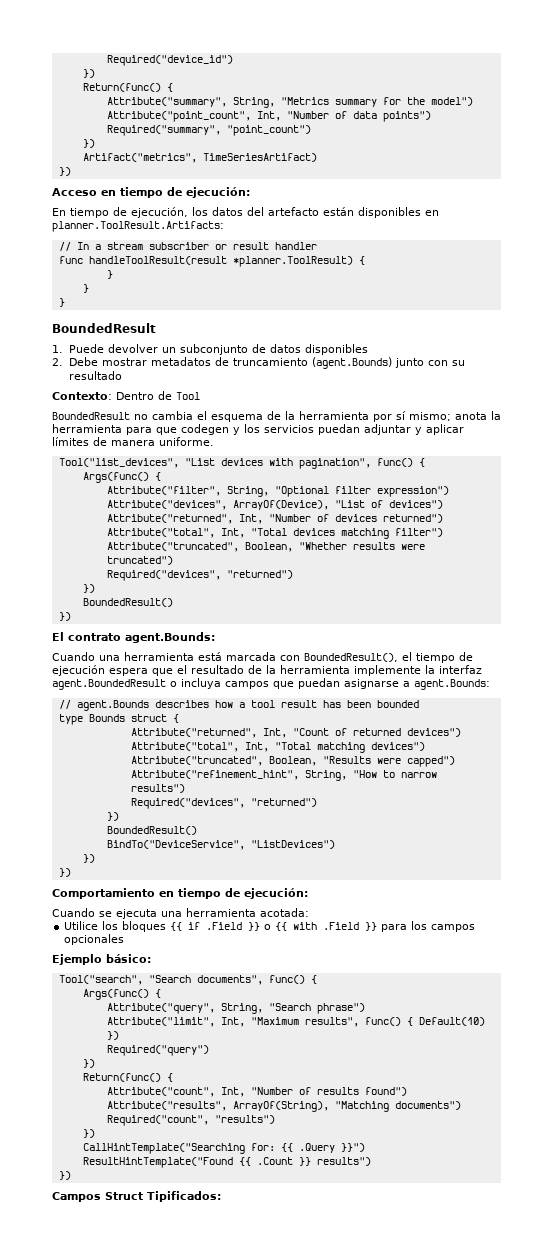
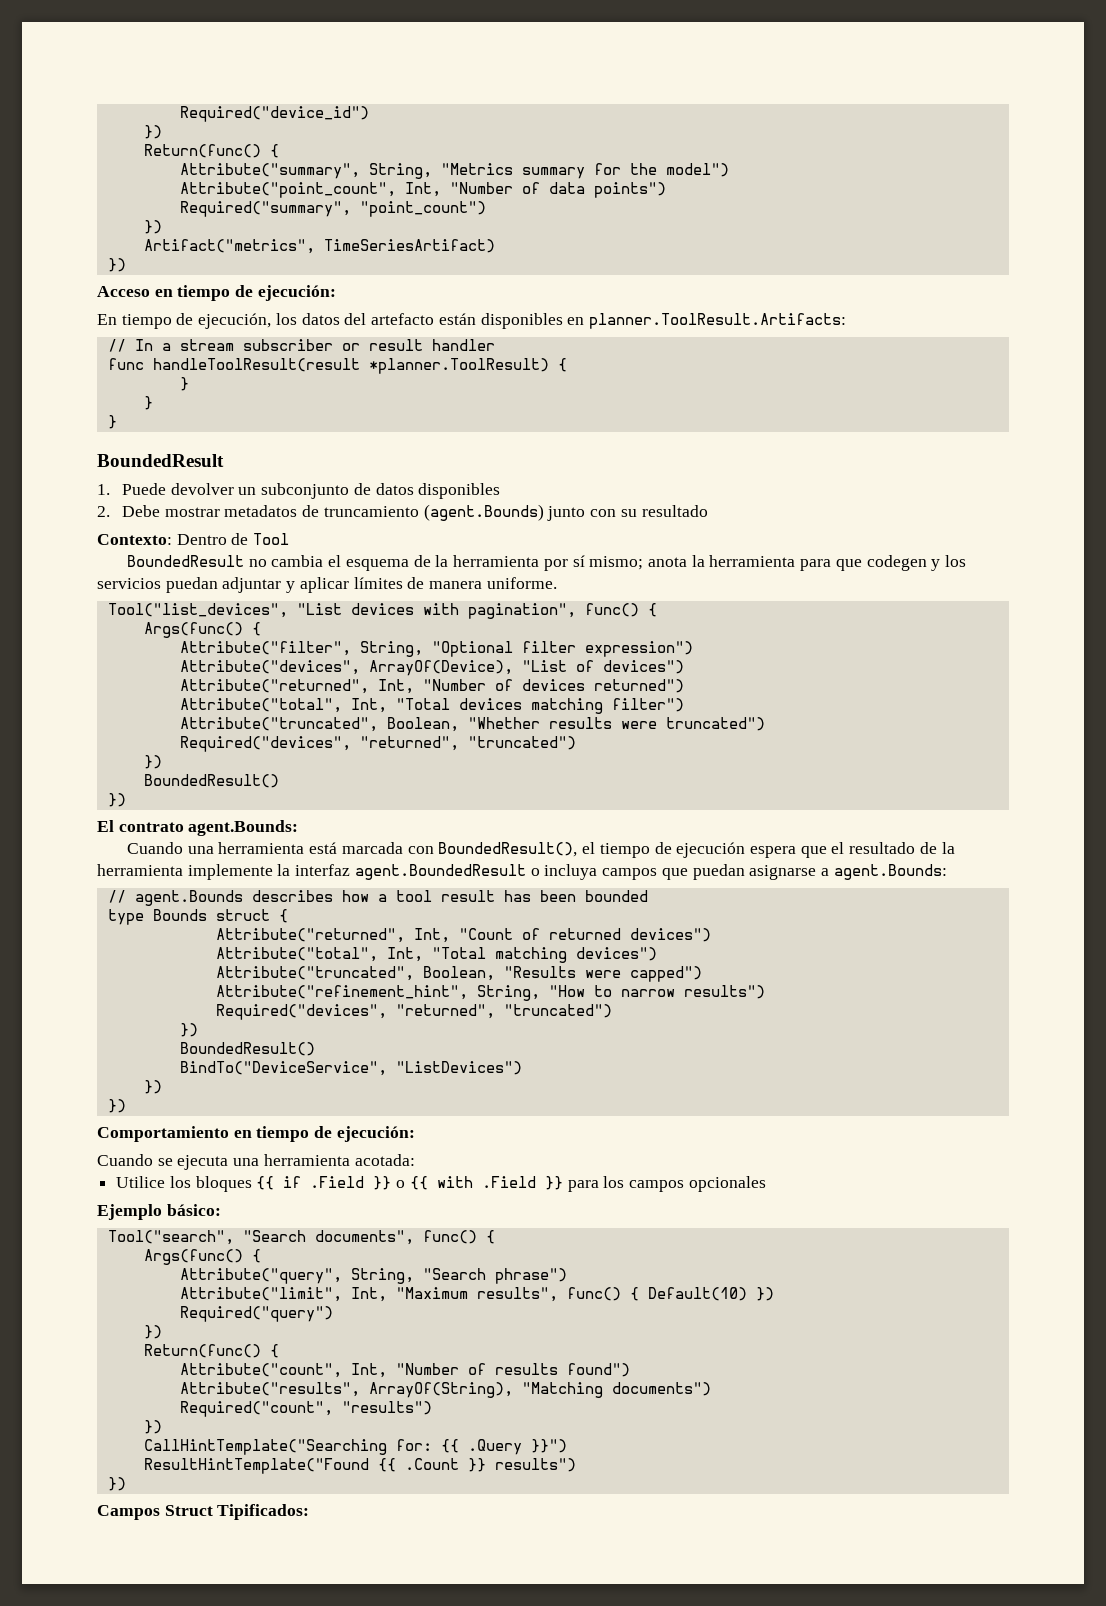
  Attribute("truncated", Boolean, "Whether results were truncated")
- Required("devices", "returned")
+ Required("devices", "returned", "truncated")
  Attribute("refinement_hint", String, "How to narrow results")
- Required("devices", "returned")
+ Required("devices", "returned", "truncated")

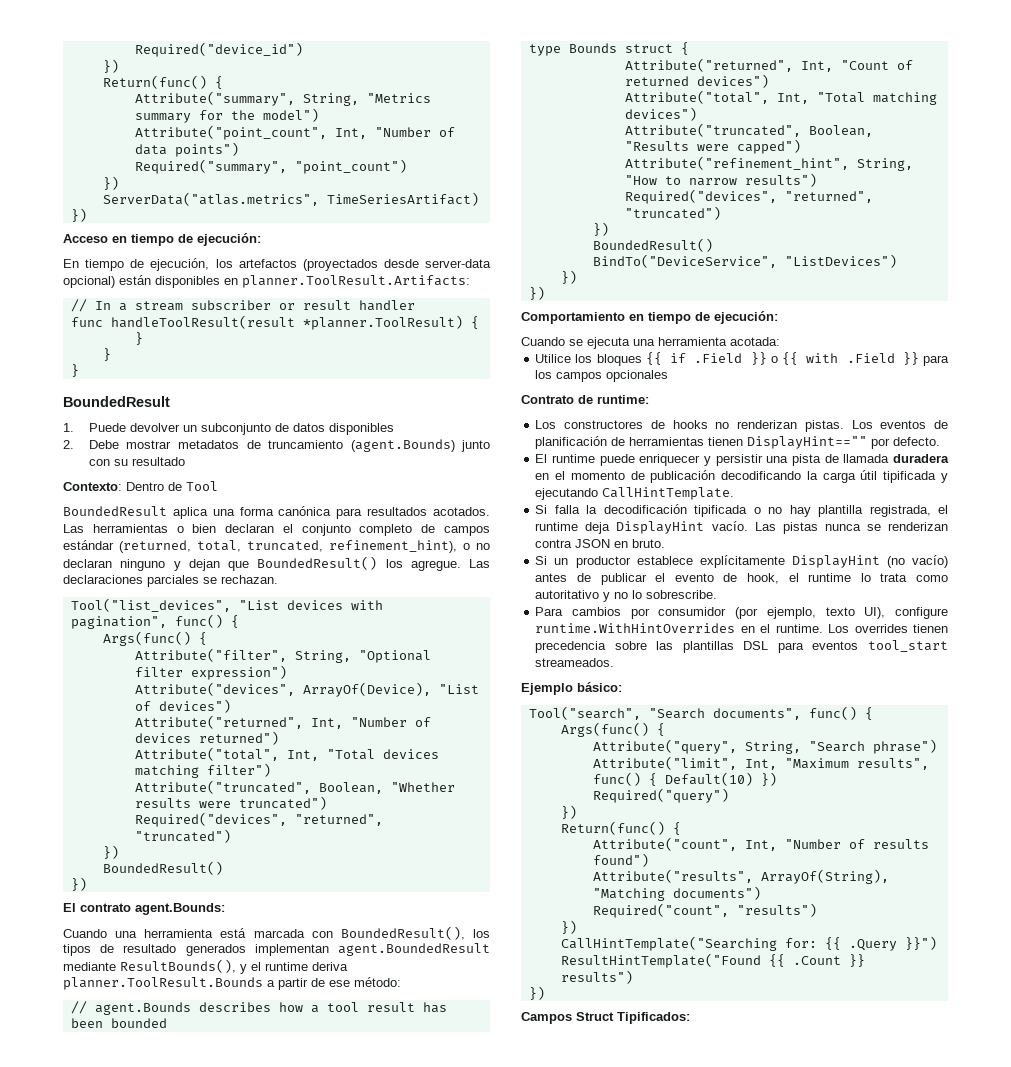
- Artifact("metrics", TimeSeriesArtifact)
+ ServerData("atlas.metrics", TimeSeriesArtifact)
- En tiempo de ejecución, los datos del artefacto están disponibles en planner.ToolResult.Artifacts:
+ En tiempo de ejecución, los artefactos (proyectados desde server-data opcional) están disponibles en planner.ToolResult.Artifacts:
- BoundedResult no cambia el esquema de la herramienta por sí mismo; anota la herramienta para que codegen y los servicios puedan adjuntar y aplicar límites de manera uniforme.
+ BoundedResult aplica una forma canónica para resultados acotados. Las herramientas o bien declaran el conjunto completo de campos estándar (returned, total, truncated, refinement_hint), o no declaran ninguno y dejan que BoundedResult() los agregue. Las declaraciones parciales se rechazan.
- Cuando una herramienta está marcada con BoundedResult(), el tiempo de ejecución espera que el resultado de la herramienta implemente la interfaz agent.BoundedResult o incluya campos que puedan asignarse a agent.Bounds:
+ Cuando una herramienta está marcada con BoundedResult(), los tipos de resultado generados implementan agent.BoundedResult mediante ResultBounds(), y el runtime deriva planner.ToolResult.Bounds a partir de ese método:
+ Contrato de runtime:
+ Los constructores de hooks no renderizan pistas. Los eventos de planificación de herramientas tienen DisplayHint=="" por defecto.
+ El runtime puede enriquecer y persistir una pista de llamada duradera en el momento de publicación decodificando la carga útil tipificada y ejecutando CallHintTemplate.
+ Si falla la decodificación tipificada o no hay plantilla registrada, el runtime deja DisplayHint vacío. Las pistas nunca se renderizan contra JSON en bruto.
+ Si un productor establece explícitamente DisplayHint (no vacío) antes de publicar el evento de hook, el runtime lo trata como autoritativo y no lo sobrescribe.
+ Para cambios por consumidor (por ejemplo, texto UI), configure runtime.WithHintOverrides en el runtime. Los overrides tienen precedencia sobre las plantillas DSL para eventos tool_start streameados.

